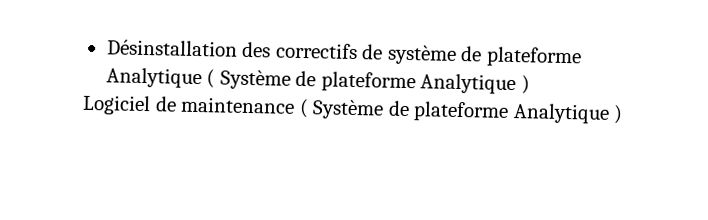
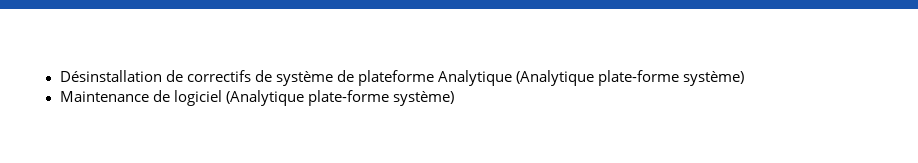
- Désinstallation des correctifs de système de plateforme Analytique ( Système de plateforme Analytique )
- Logiciel de maintenance ( Système de plateforme Analytique )
+ Désinstallation de correctifs de système de plateforme Analytique (Analytique plate-forme système)
+ Maintenance de logiciel (Analytique plate-forme système)

